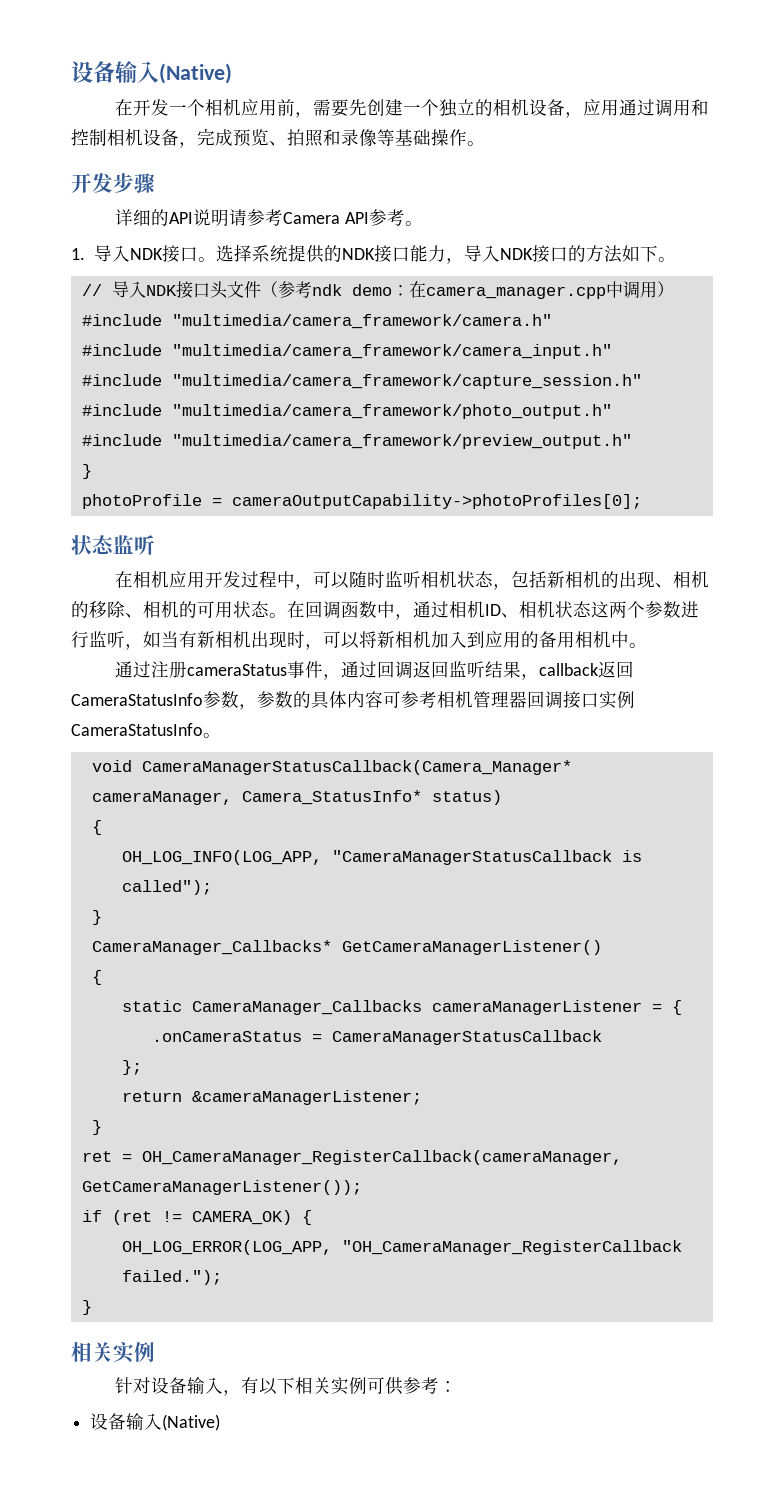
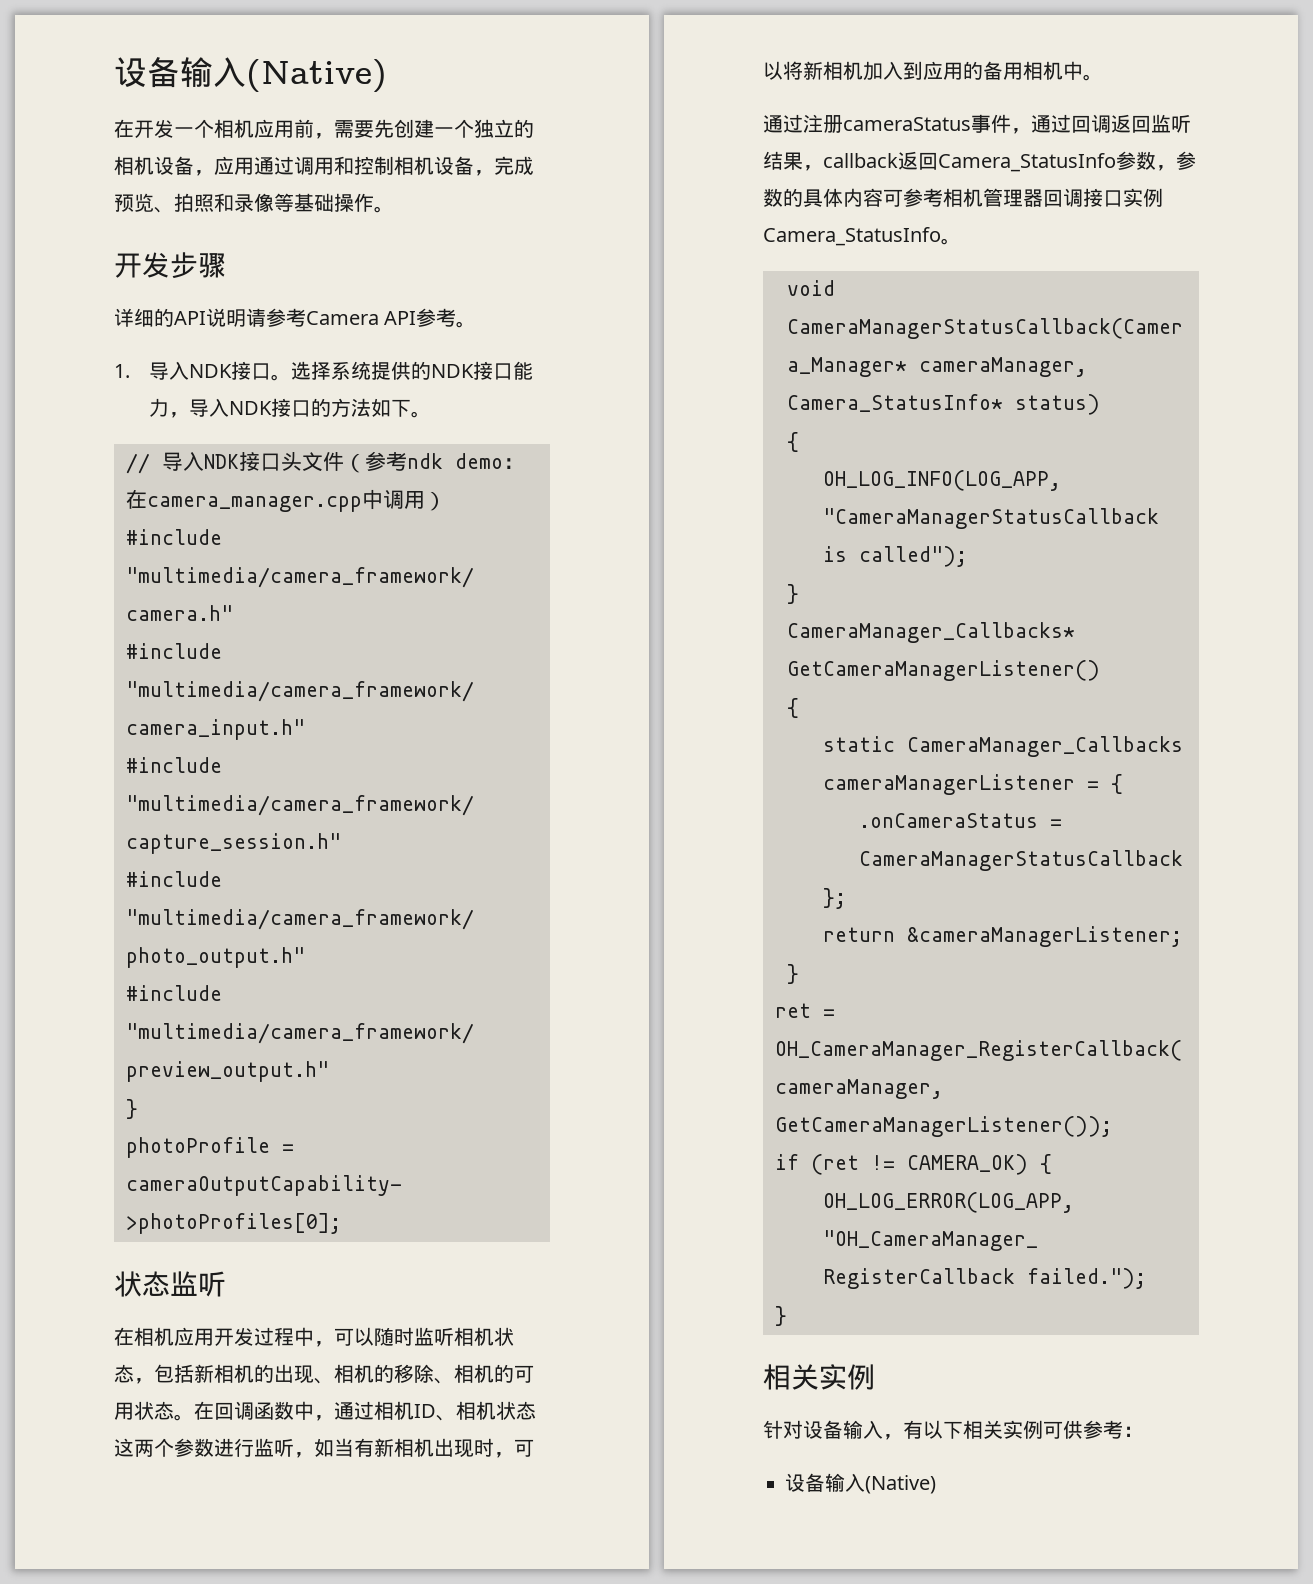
- 通过注册cameraStatus事件，通过回调返回监听结果，callback返回CameraStatusInfo参数，参数的具体内容可参考相机管理器回调接口实例CameraStatusInfo。
+ 通过注册cameraStatus事件，通过回调返回监听结果，callback返回Camera_StatusInfo参数，参数的具体内容可参考相机管理器回调接口实例Camera_StatusInfo。

